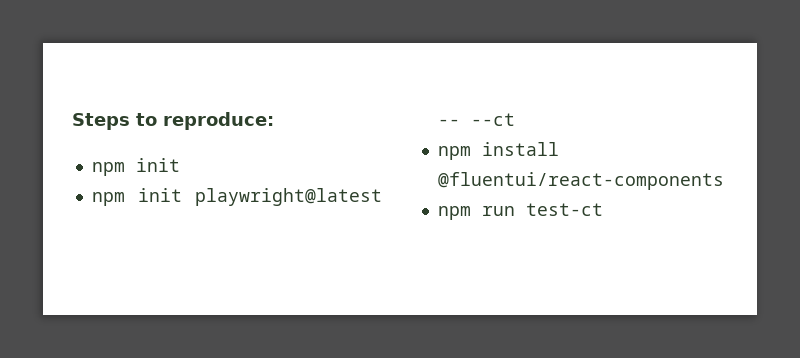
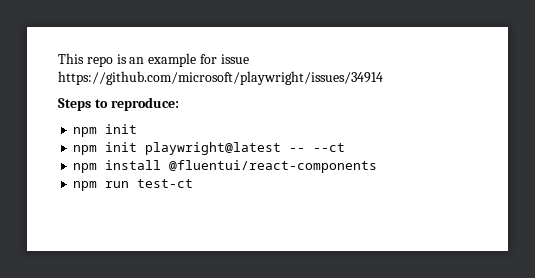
+ This repo is an example for issue https://github.com/microsoft/playwright/issues/34914

